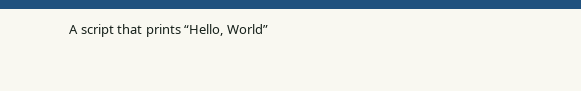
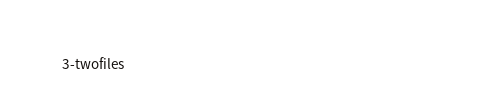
- A script that prints “Hello, World”
+ 3-twofiles

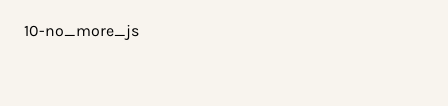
- 3-twofiles
+ 10-no_more_js

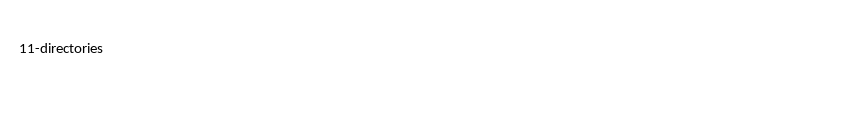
- 10-no_more_js
+ 11-directories

